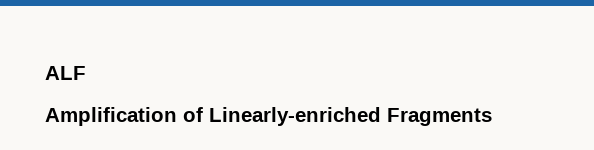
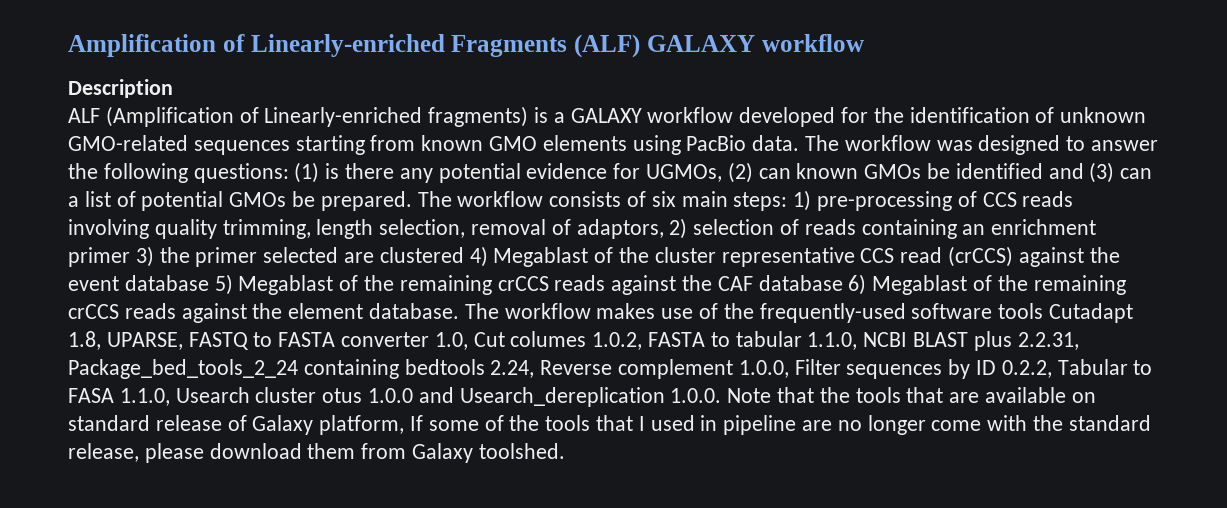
- ALF
- Amplification of Linearly-enriched Fragments
+ Amplification of Linearly-enriched Fragments (ALF) GALAXY workflow
+ Description
+ ALF (Amplification of Linearly-enriched fragments) is a GALAXY workflow developed for the identification of unknown GMO-related sequences starting from known GMO elements using PacBio data. The workflow was designed to answer the following questions: (1) is there any potential evidence for UGMOs, (2) can known GMOs be identified and (3) can a list of potential GMOs be prepared. The workflow consists of six main steps: 1) pre-processing of CCS reads involving quality trimming, length selection, removal of adaptors, 2) selection of reads containing an enrichment primer 3) the primer selected are clustered 4) Megablast of the cluster representative CCS read (crCCS) against the event database 5) Megablast of the remaining crCCS reads against the CAF database 6) Megablast of the remaining crCCS reads against the element database. The workflow makes use of the frequently-used software tools Cutadapt 1.8, UPARSE, FASTQ to FASTA converter 1.0, Cut columes 1.0.2, FASTA to tabular 1.1.0, NCBI BLAST plus 2.2.31, Package_bed_tools_2_24 containing bedtools 2.24, Reverse complement 1.0.0, Filter sequences by ID 0.2.2, Tabular to FASA 1.1.0, Usearch cluster otus 1.0.0 and Usearch_dereplication 1.0.0. Note that the tools that are available on standard release of Galaxy platform, If some of the tools that I used in pipeline are no longer come with the standard release, please download them from Galaxy toolshed.

